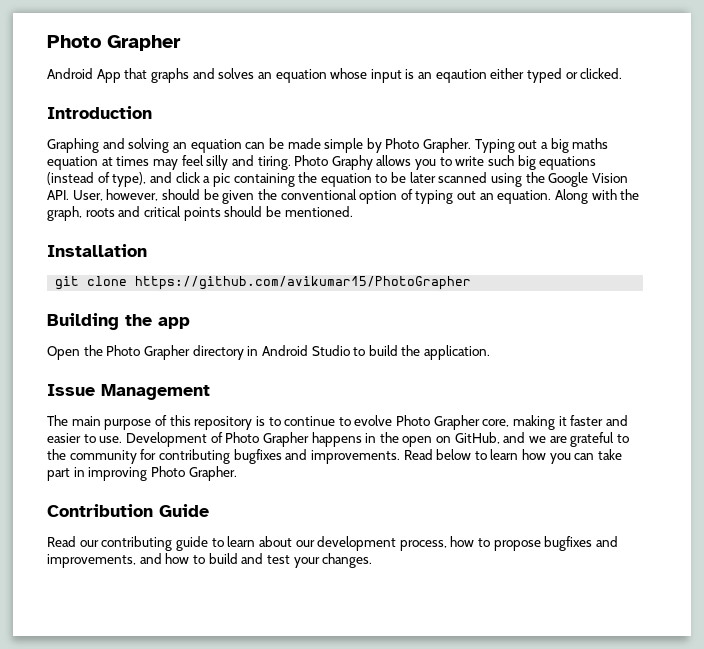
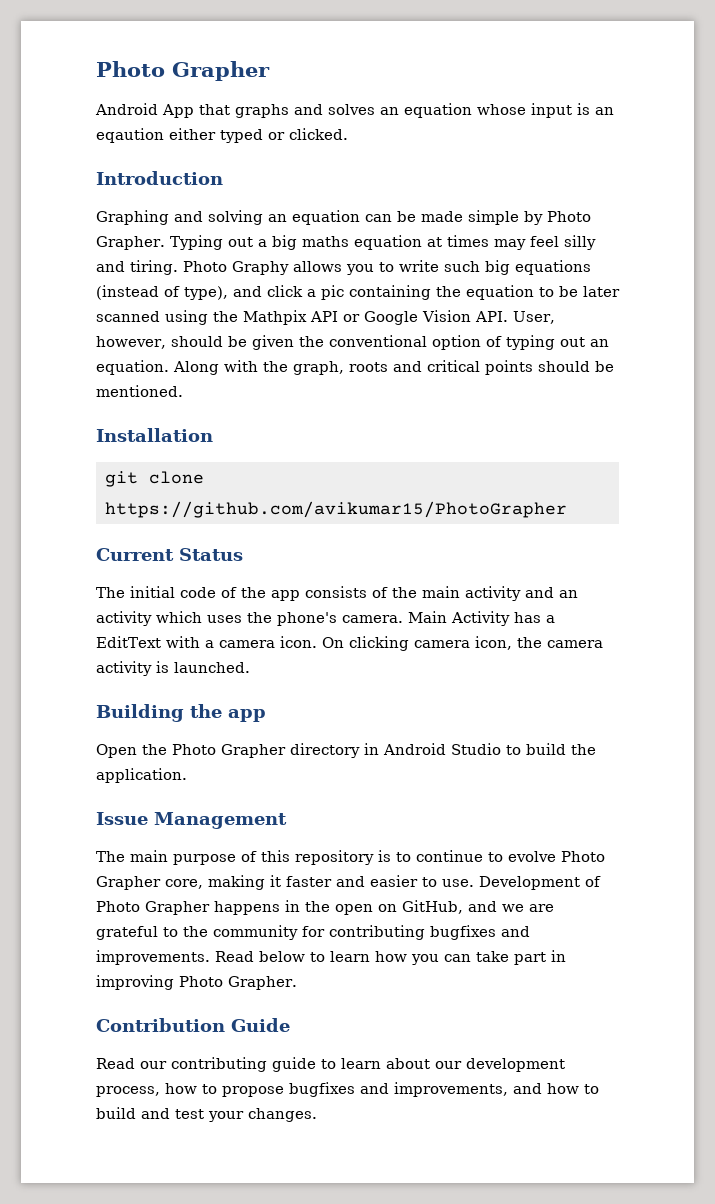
- Photo Graphy allows you to write such big equations (instead of type), and click a pic containing the equation to be later scanned using the Google Vision API. User, however, should be given the conventional option of typing out an equation.
+ Photo Graphy allows you to write such big equations (instead of type), and click a pic containing the equation to be later scanned using the Mathpix API or Google Vision API. User, however, should be given the conventional option of typing out an equation.
+ Current Status
+ The initial code of the app consists of the main activity and an activity which uses the phone's camera. Main Activity has a EditText with a camera icon. On clicking camera icon, the camera activity is launched.

